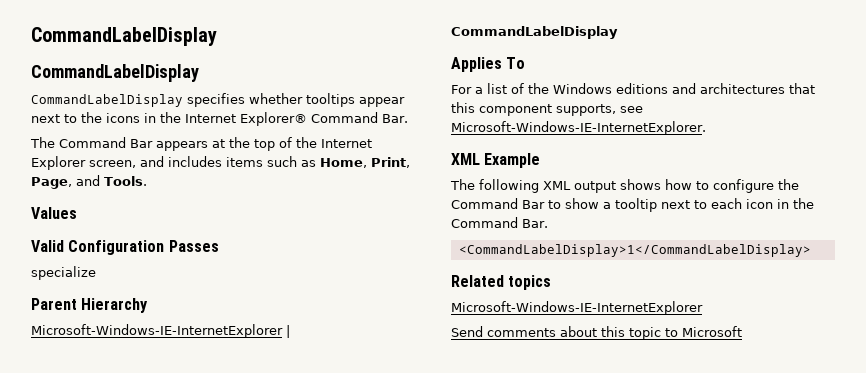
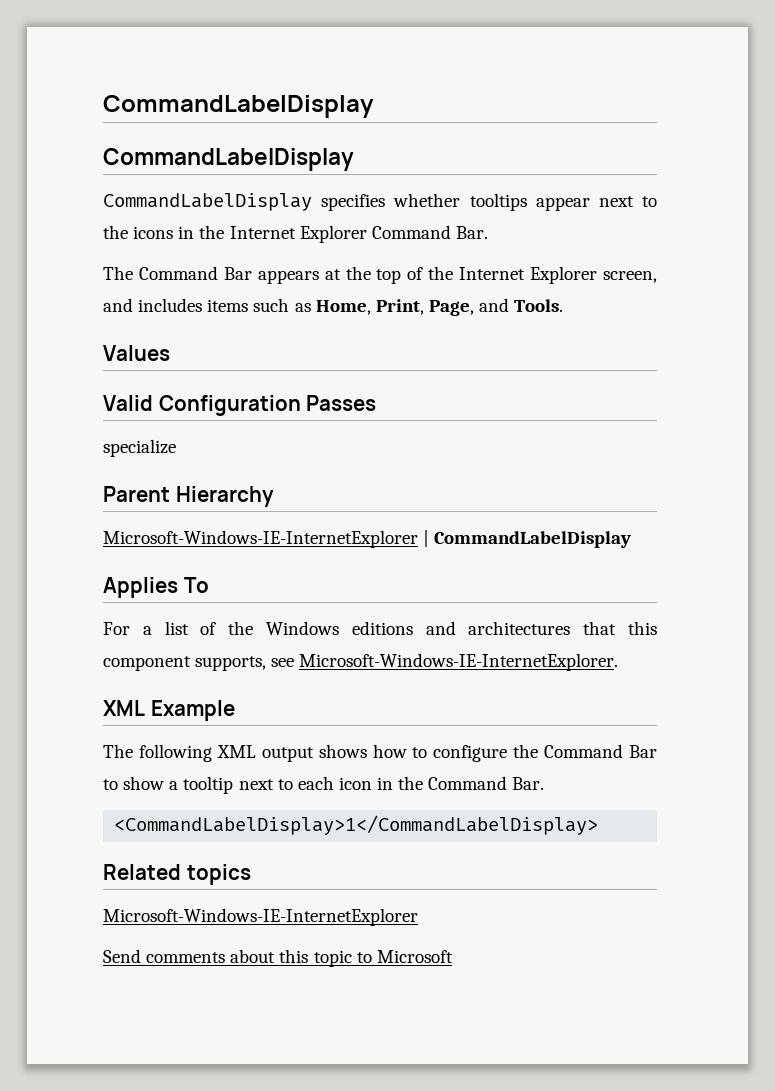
- CommandLabelDisplay specifies whether tooltips appear next to the icons in the Internet Explorer® Command Bar.
+ CommandLabelDisplay specifies whether tooltips appear next to the icons in the Internet Explorer Command Bar.

